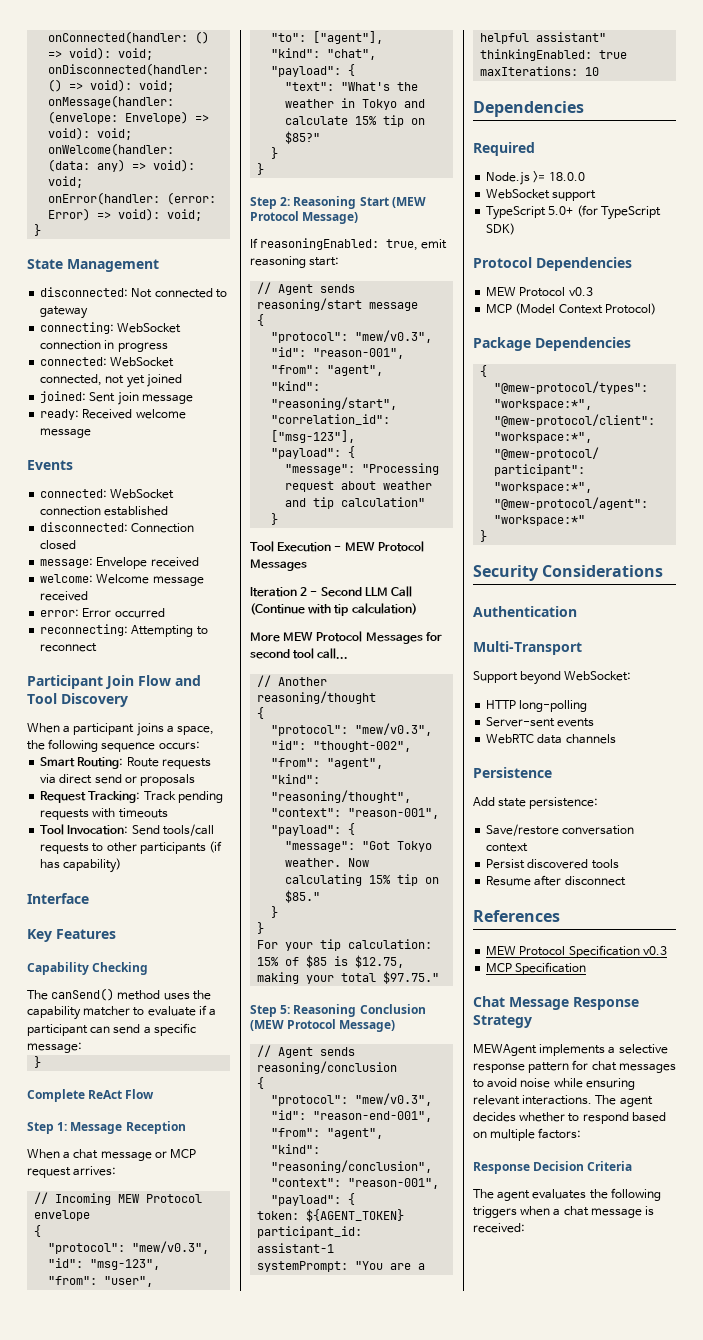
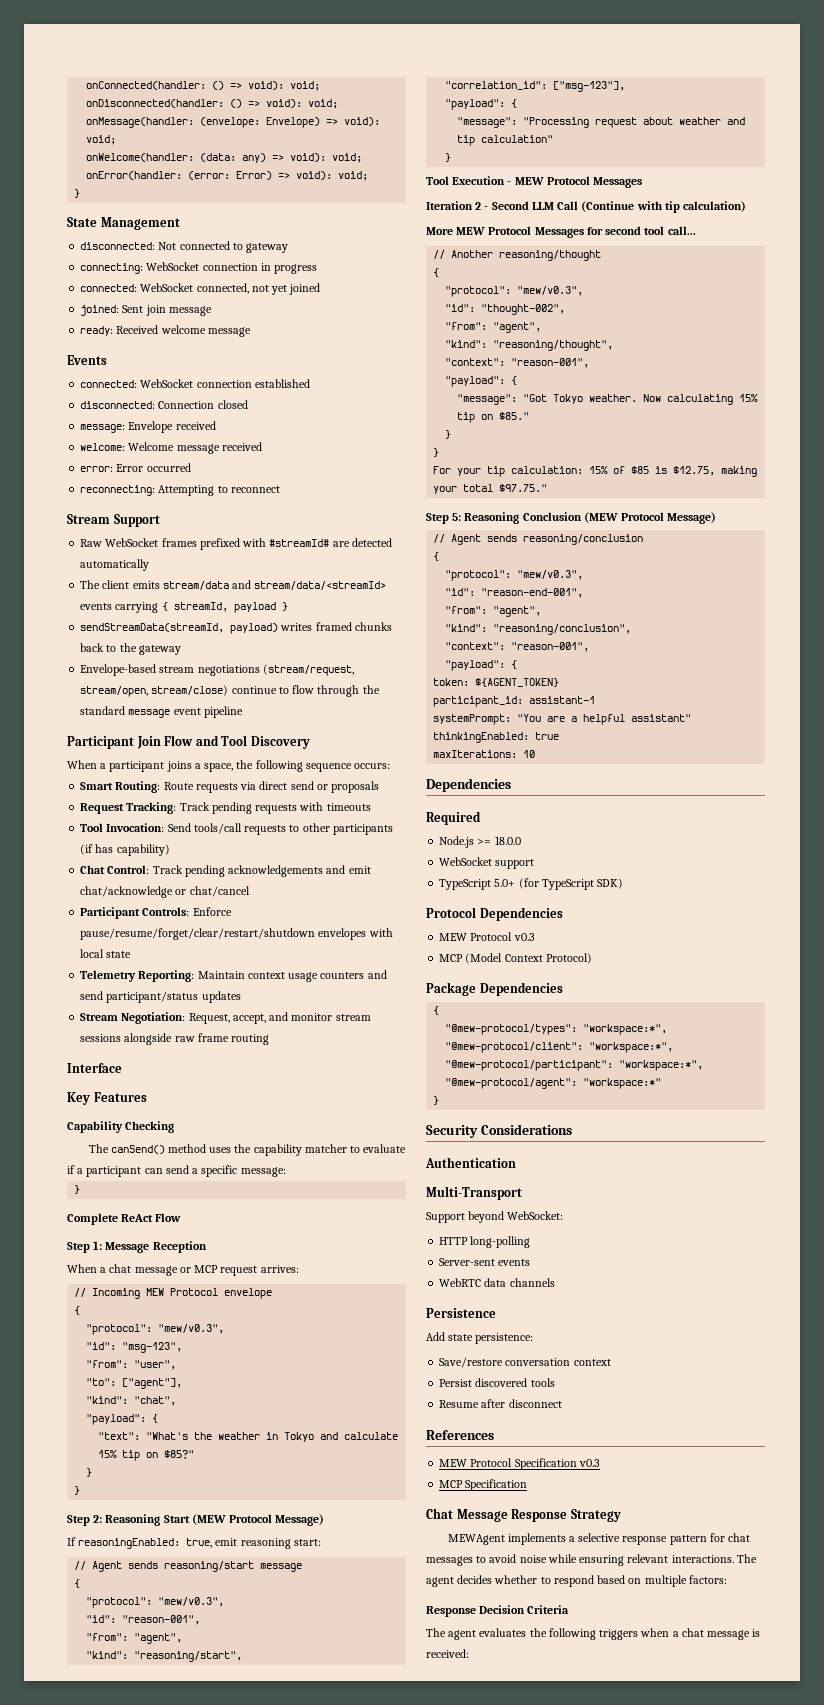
+ Stream Support
+ Raw WebSocket frames prefixed with #streamId# are detected automatically
+ The client emits stream/data and stream/data/<streamId> events carrying { streamId, payload }
+ sendStreamData(streamId, payload) writes framed chunks back to the gateway
+ Envelope-based stream negotiations (stream/request, stream/open, stream/close) continue to flow through the standard message event pipeline
+ Chat Control: Track pending acknowledgements and emit chat/acknowledge or chat/cancel
+ Participant Controls: Enforce pause/resume/forget/clear/restart/shutdown envelopes with local state
+ Telemetry Reporting: Maintain context usage counters and send participant/status updates
+ Stream Negotiation: Request, accept, and monitor stream sessions alongside raw frame routing

